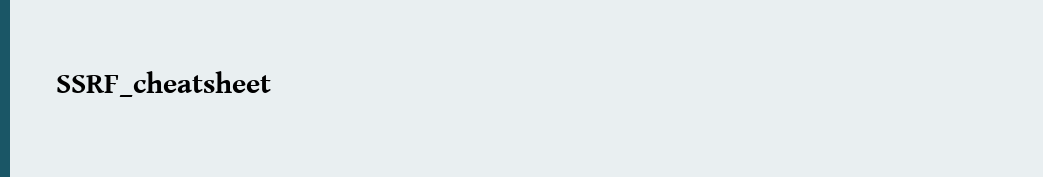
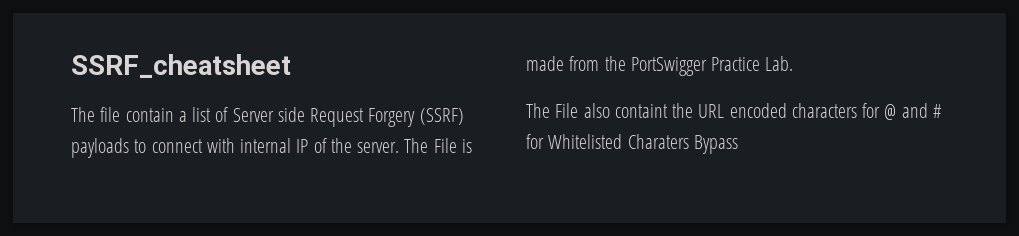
+ The file contain a list of Server side Request Forgery (SSRF) payloads to connect with internal IP of the server. The File is made from the PortSwigger Practice Lab.
+ The File also containt the URL encoded characters for @ and # for Whitelisted Charaters Bypass

